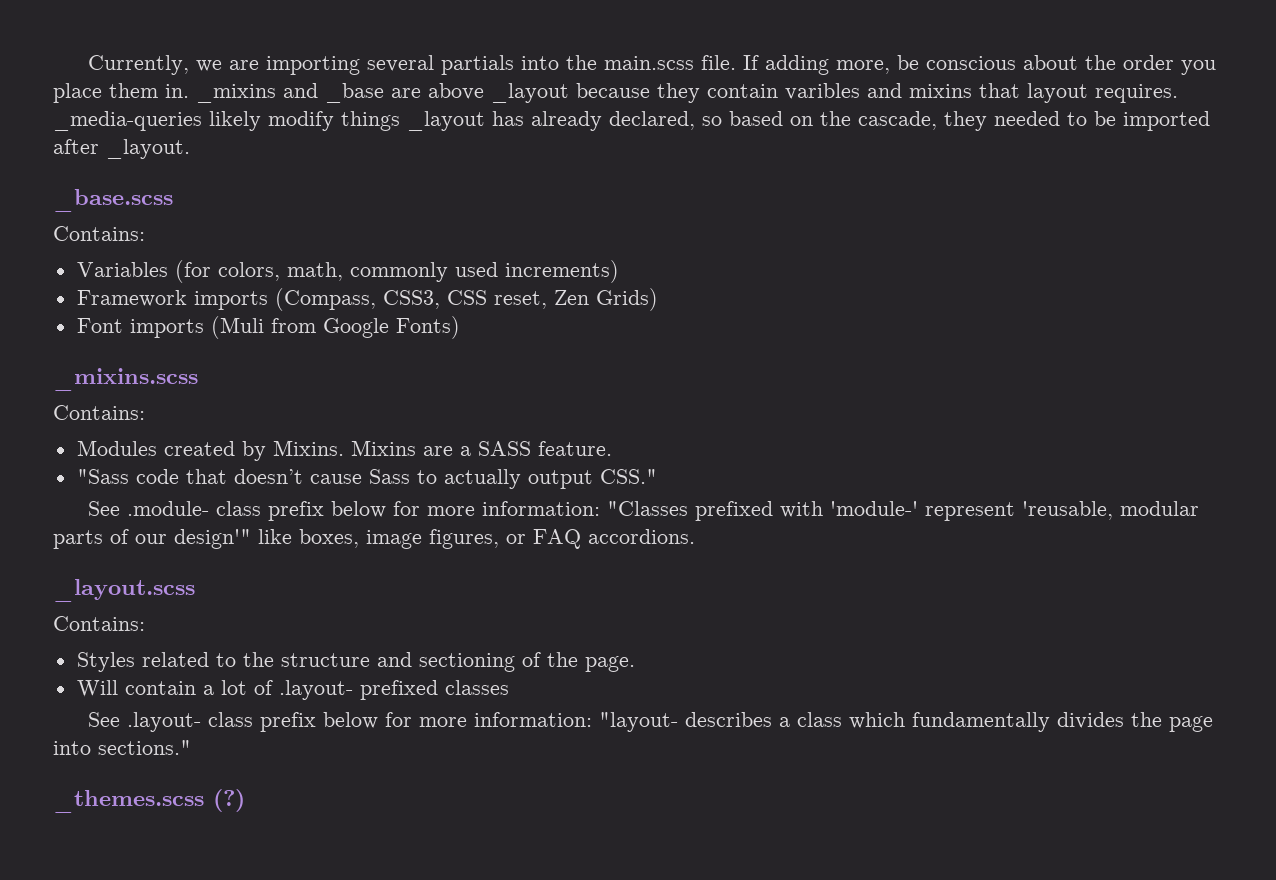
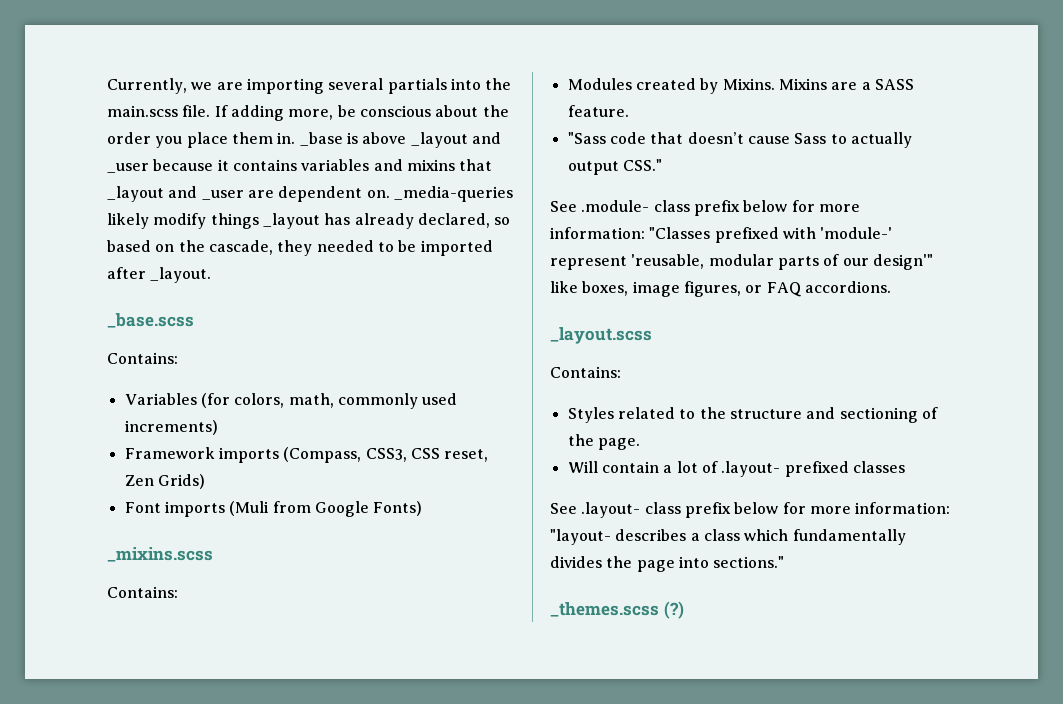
- _mixins and _base are above _layout because they contain varibles and mixins that layout requires.
+ _base is above _layout and _user because it contains variables and mixins that _layout and _user are dependent on.

